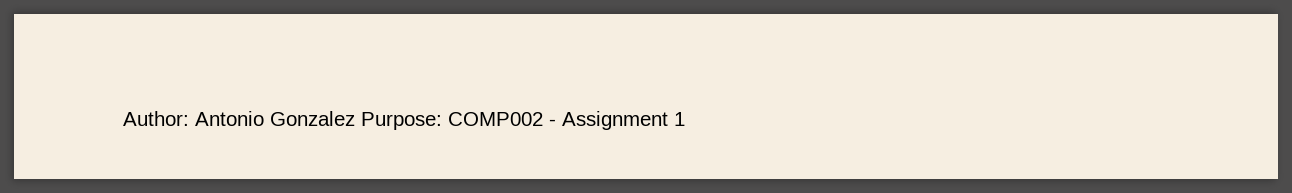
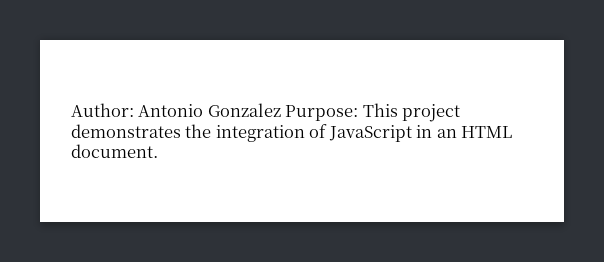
- Author: Antonio Gonzalez Purpose: COMP002 - Assignment 1
+ Author: Antonio Gonzalez Purpose: This project demonstrates the integration of JavaScript in an HTML document.

